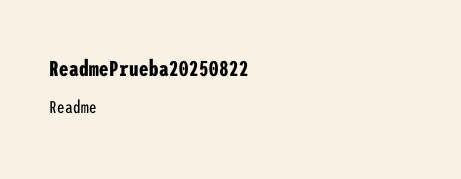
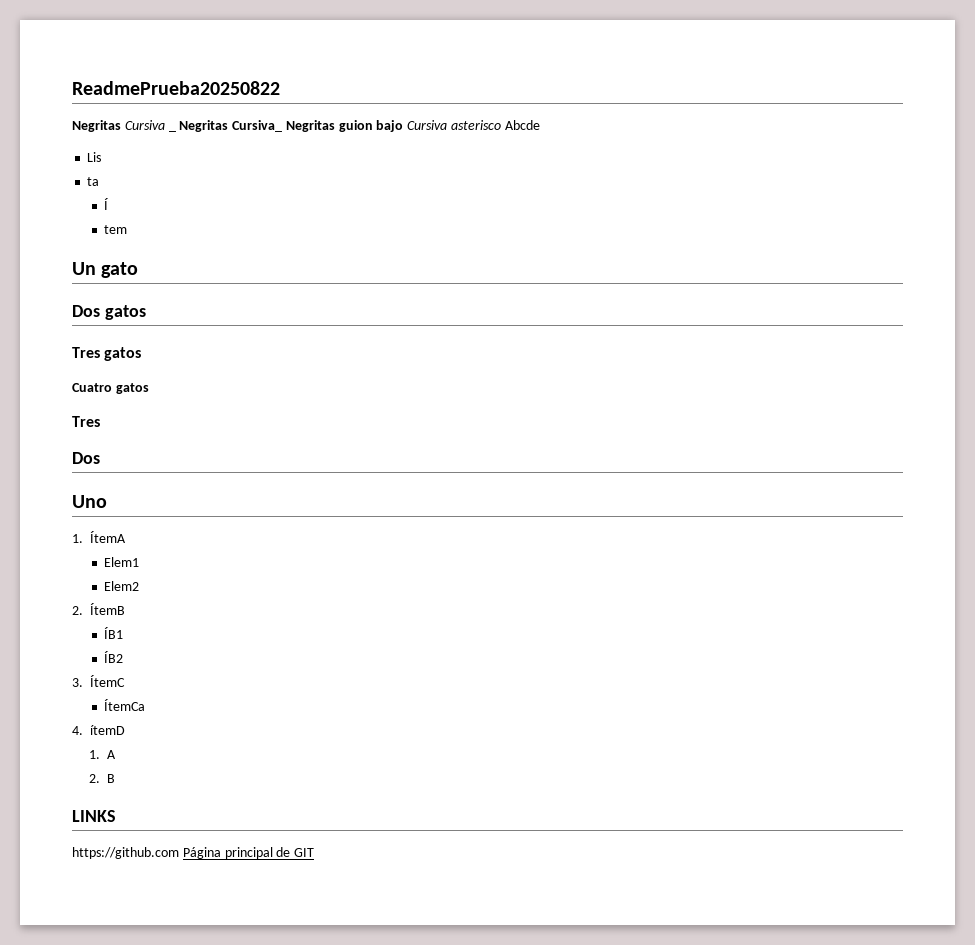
- Readme
+ Negritas Cursiva _ Negritas Cursiva_ Negritas guion bajo Cursiva asterisco Abcde
+ Lis
+ ta
+ Í
+ tem
+ Un gato
+ Dos gatos
+ Tres gatos
+ Cuatro gatos
+ Tres
+ Dos
+ Uno
+ 1. ÍtemA
+ Elem1
+ Elem2
+ 2. ÍtemB
+ ÍB1
+ ÍB2
+ 3. ÍtemC
+ ÍtemCa
+ 4. ítemD
+ 1. A
+ 2. B
+ LINKS
+ https://github.com Página principal de GIT

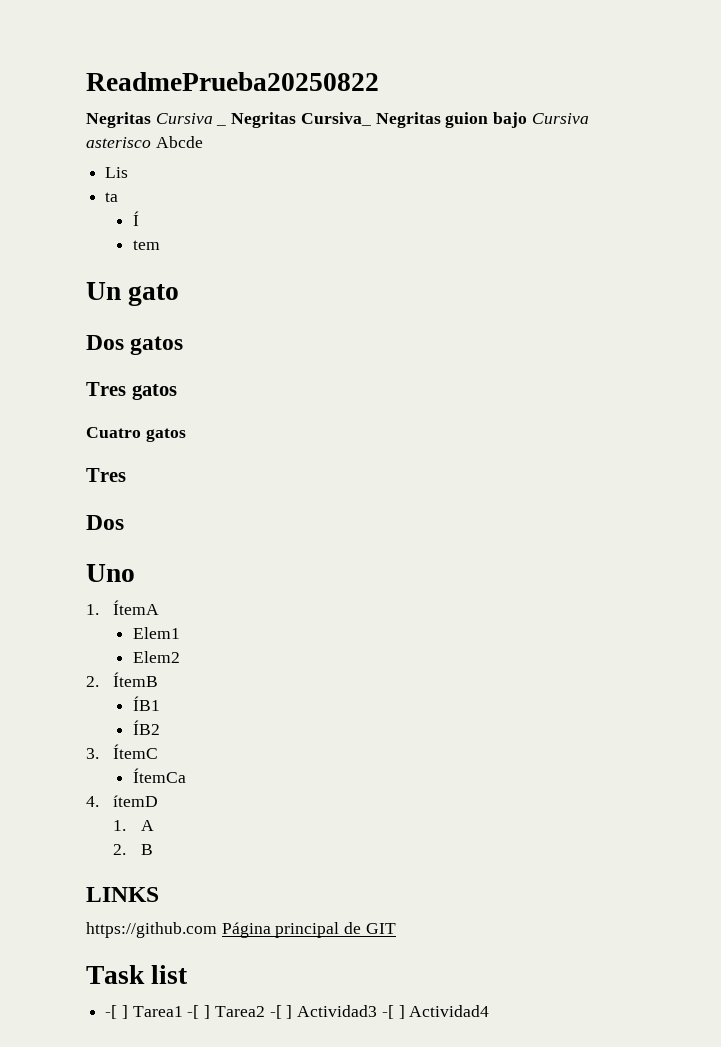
+ Task list
+ -[ ] Tarea1 -[ ] Tarea2 -[ ] Actividad3 -[ ] Actividad4

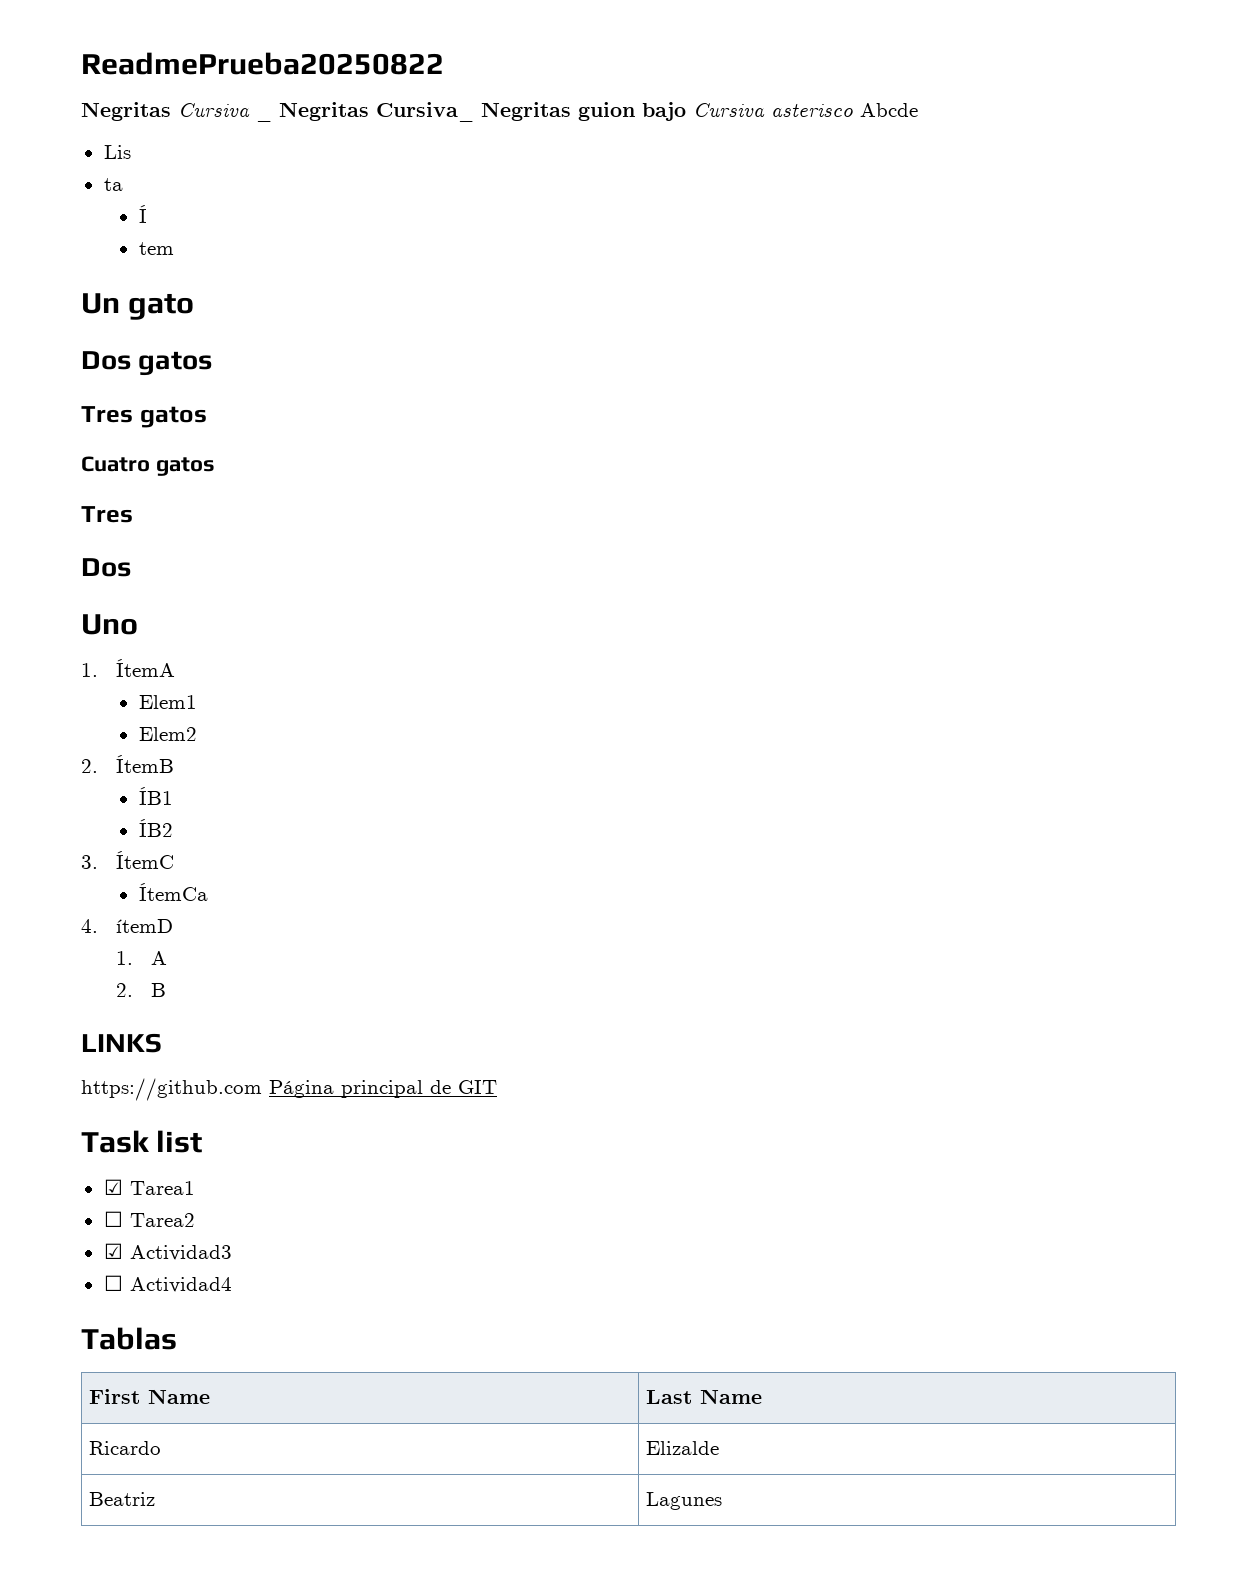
- -[ ] Tarea1 -[ ] Tarea2 -[ ] Actividad3 -[ ] Actividad4
+ ☑ Tarea1
+ ☐ Tarea2
+ ☑ Actividad3
+ ☐ Actividad4
+ Tablas
+ First Name | Last Name
+ Ricardo | Elizalde
+ Beatriz | Lagunes

